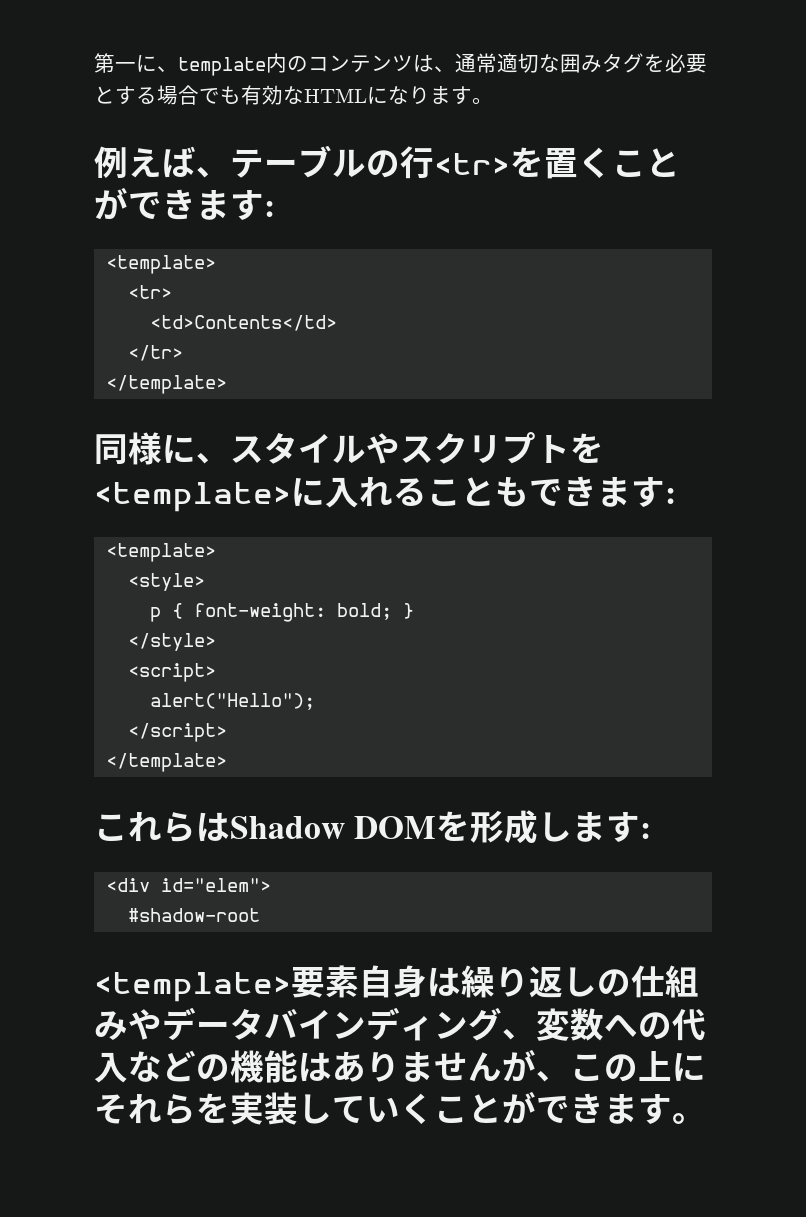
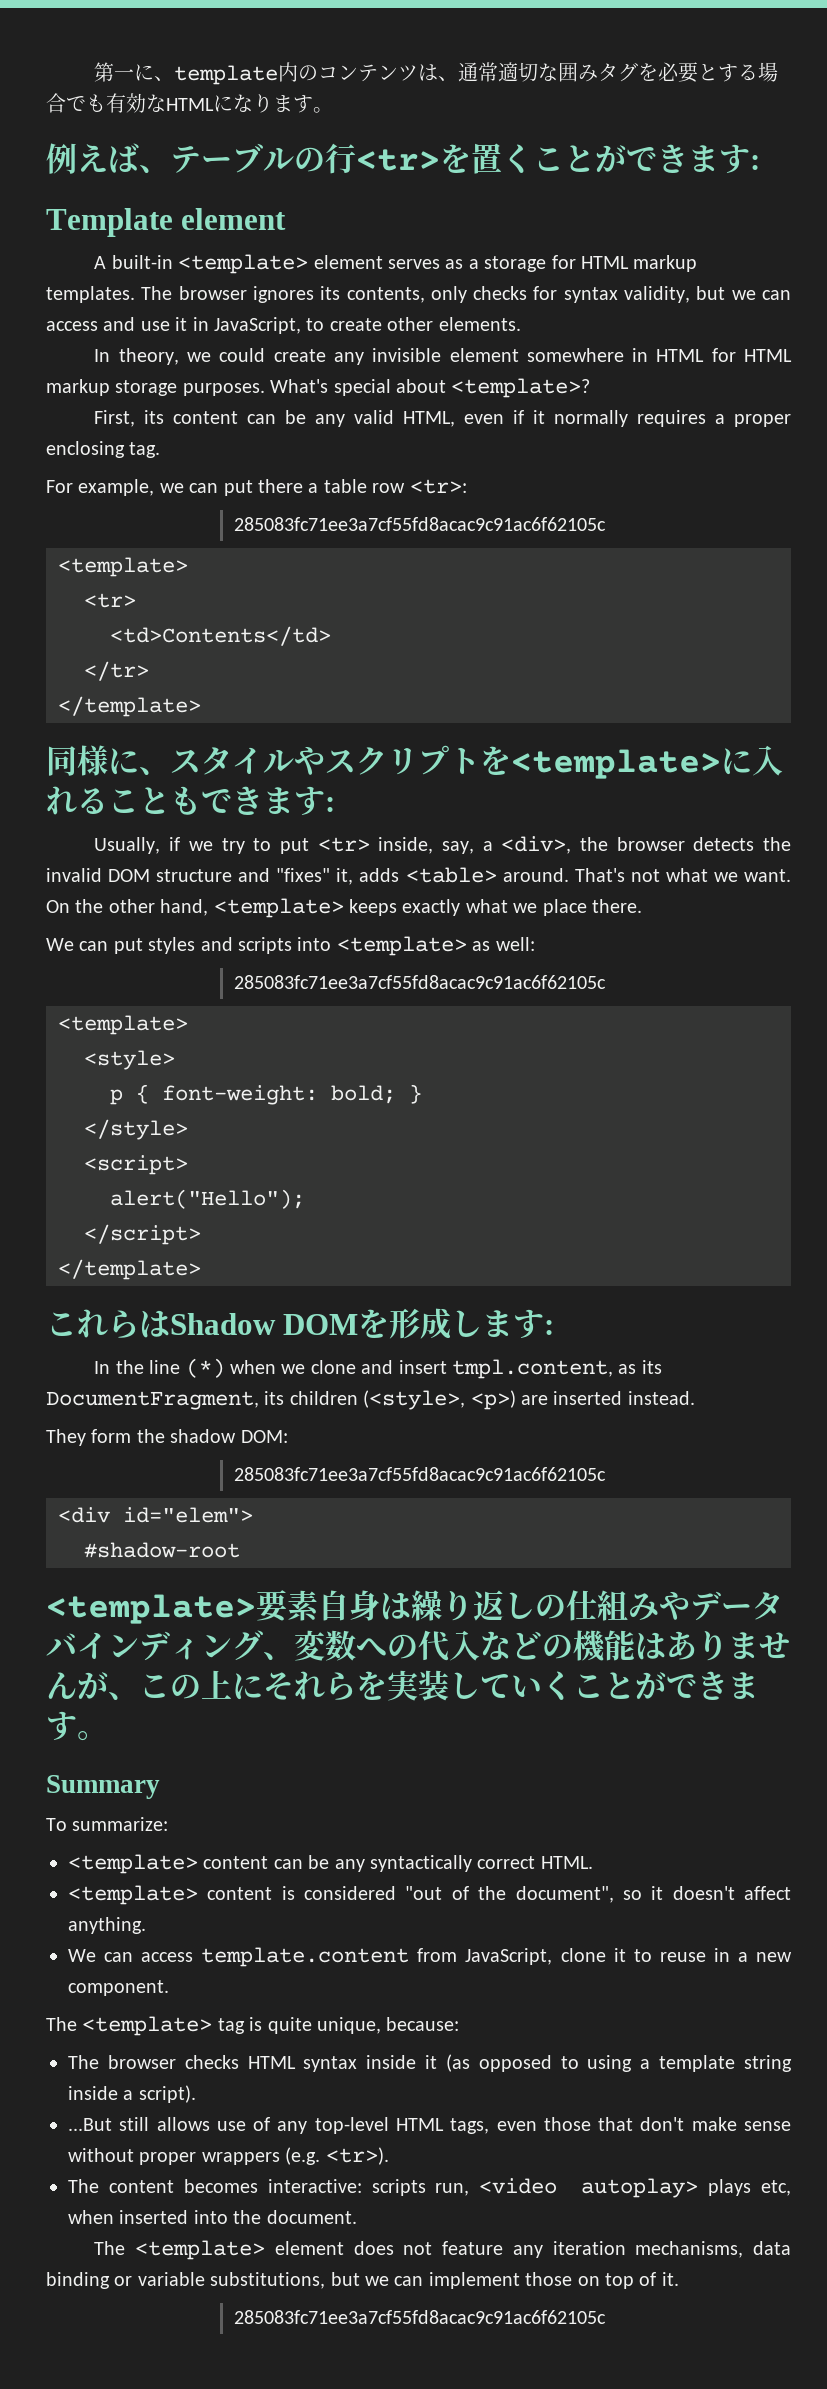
+ Template element
+ A built-in <template> element serves as a storage for HTML markup templates. The browser ignores its contents, only checks for syntax validity, but we can access and use it in JavaScript, to create other elements.
+ In theory, we could create any invisible element somewhere in HTML for HTML markup storage purposes. What's special about <template>?
+ First, its content can be any valid HTML, even if it normally requires a proper enclosing tag.
+ For example, we can put there a table row <tr>:
+ 285083fc71ee3a7cf55fd8acac9c91ac6f62105c
+ Usually, if we try to put <tr> inside, say, a <div>, the browser detects the invalid DOM structure and "fixes" it, adds <table> around. That's not what we want. On the other hand, <template> keeps exactly what we place there.
+ We can put styles and scripts into <template> as well:
+ 285083fc71ee3a7cf55fd8acac9c91ac6f62105c
+ In the line (*) when we clone and insert tmpl.content, as its DocumentFragment, its children (<style>, <p>) are inserted instead.
+ They form the shadow DOM:
+ 285083fc71ee3a7cf55fd8acac9c91ac6f62105c
+ Summary
+ To summarize:
+ <template> content can be any syntactically correct HTML.
+ <template> content is considered "out of the document", so it doesn't affect anything.
+ We can access template.content from JavaScript, clone it to reuse in a new component.
+ The <template> tag is quite unique, because:
+ The browser checks HTML syntax inside it (as opposed to using a template string inside a script).
+ ...But still allows use of any top-level HTML tags, even those that don't make sense without proper wrappers (e.g. <tr>).
+ The content becomes interactive: scripts run, <video autoplay> plays etc, when inserted into the document.
+ The <template> element does not feature any iteration mechanisms, data binding or variable substitutions, but we can implement those on top of it.
+ 285083fc71ee3a7cf55fd8acac9c91ac6f62105c

